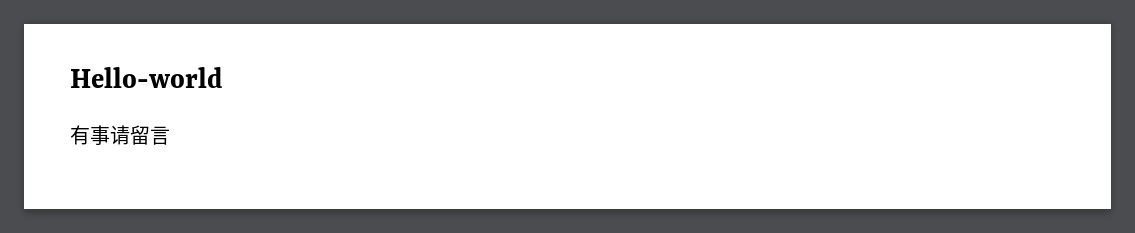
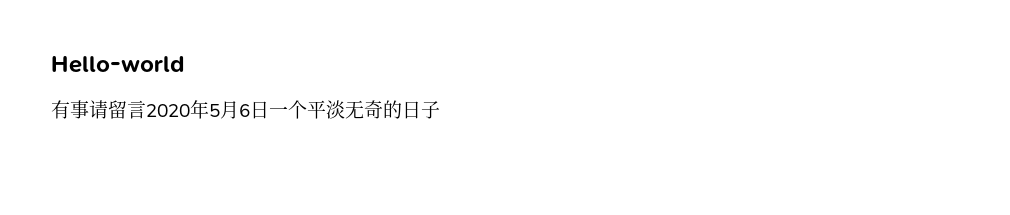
- 有事请留言
+ 有事请留言2020年5月6日一个平淡无奇的日子

